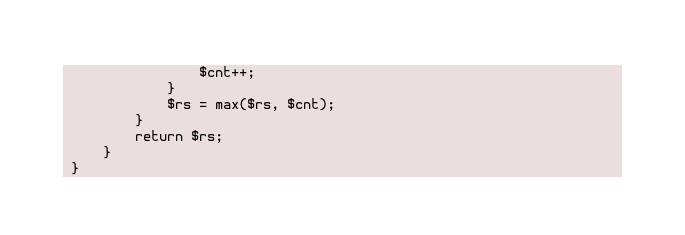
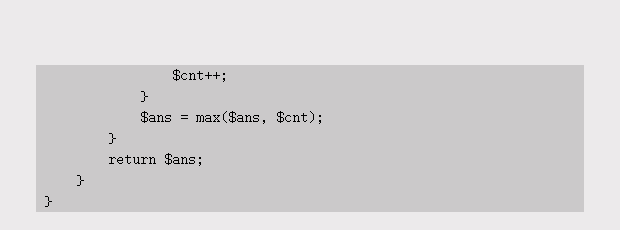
- $rs = max($rs, $cnt);
+ $ans = max($ans, $cnt);
- return $rs;
+ return $ans;

